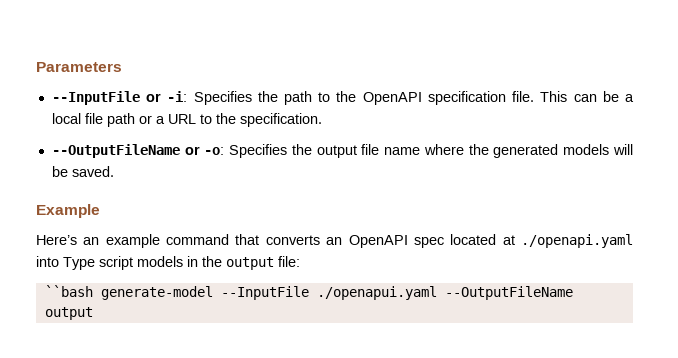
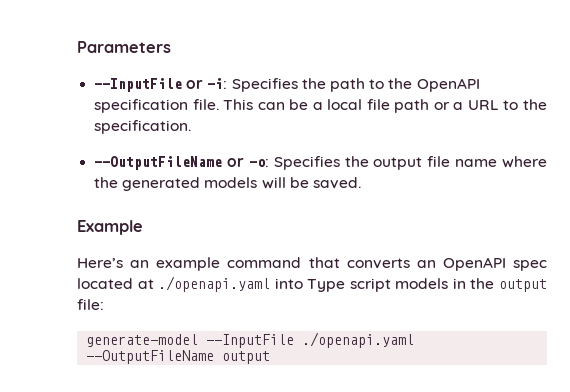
- ``bash generate-model --InputFile ./openapui.yaml --OutputFileName output
+ generate-model --InputFile ./openapi.yaml --OutputFileName output

